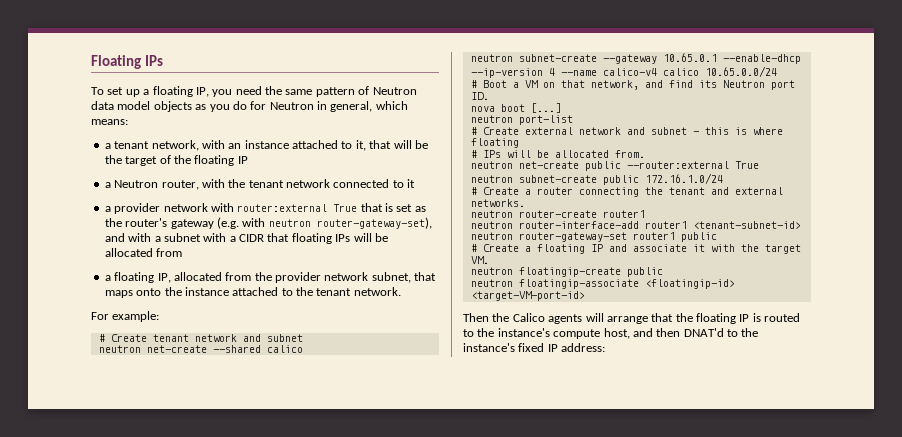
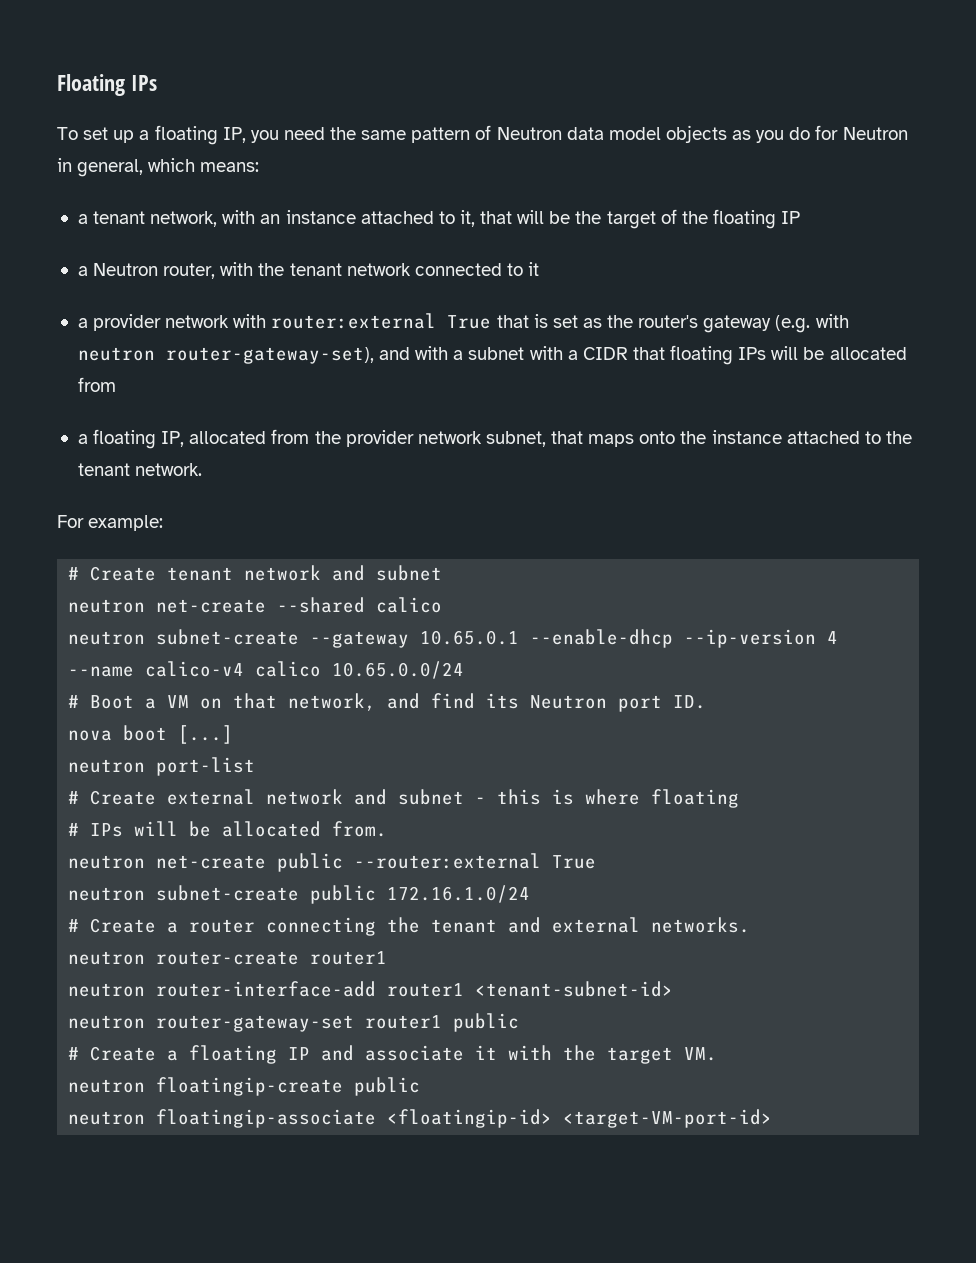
- Then the Calico agents will arrange that the floating IP is routed to the instance's compute host, and then DNAT'd to the instance's fixed IP address:

